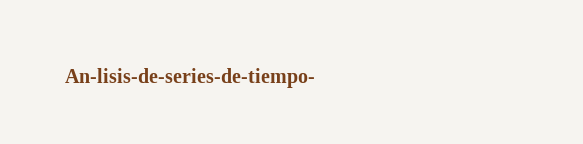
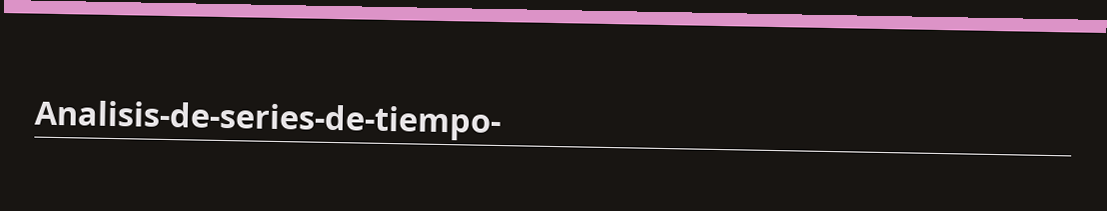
- An-lisis-de-series-de-tiempo-
+ Analisis-de-series-de-tiempo-

